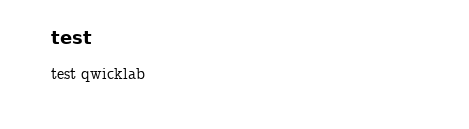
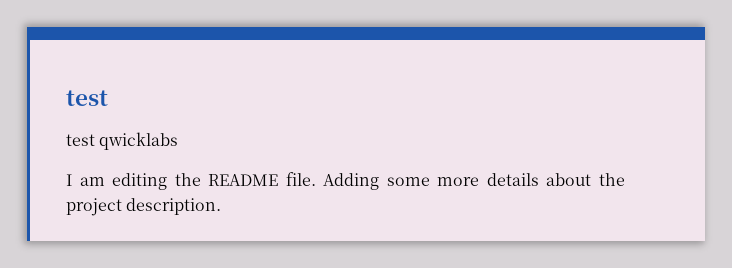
- test qwicklab
+ test qwicklabs
+ I am editing the README file. Adding some more details about the project description.

